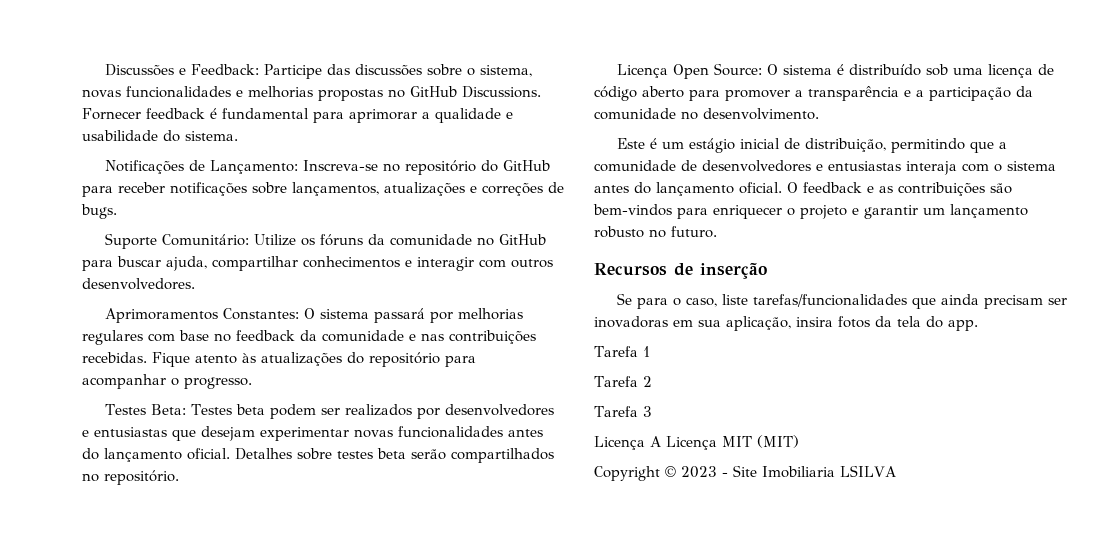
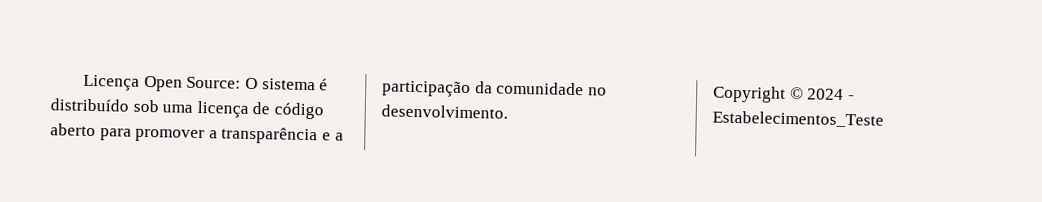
- Discussões e Feedback: Participe das discussões sobre o sistema, novas funcionalidades e melhorias propostas no GitHub Discussions. Fornecer feedback é fundamental para aprimorar a qualidade e usabilidade do sistema.
- Notificações de Lançamento: Inscreva-se no repositório do GitHub para receber notificações sobre lançamentos, atualizações e correções de bugs.
- Suporte Comunitário: Utilize os fóruns da comunidade no GitHub para buscar ajuda, compartilhar conhecimentos e interagir com outros desenvolvedores.
- Aprimoramentos Constantes: O sistema passará por melhorias regulares com base no feedback da comunidade e nas contribuições recebidas. Fique atento às atualizações do repositório para acompanhar o progresso.
- Testes Beta: Testes beta podem ser realizados por desenvolvedores e entusiastas que desejam experimentar novas funcionalidades antes do lançamento oficial. Detalhes sobre testes beta serão compartilhados no repositório.
- Este é um estágio inicial de distribuição, permitindo que a comunidade de desenvolvedores e entusiastas interaja com o sistema antes do lançamento oficial. O feedback e as contribuições são bem-vindos para enriquecer o projeto e garantir um lançamento robusto no futuro.
- Recursos de inserção
- Se para o caso, liste tarefas/funcionalidades que ainda precisam ser inovadoras em sua aplicação, insira fotos da tela do app.
- Tarefa 1
- Tarefa 2
- Tarefa 3
- Licença A Licença MIT (MIT)
- Copyright © 2023 - Site Imobiliaria LSILVA
+ Copyright © 2024 - Estabelecimentos_Teste

